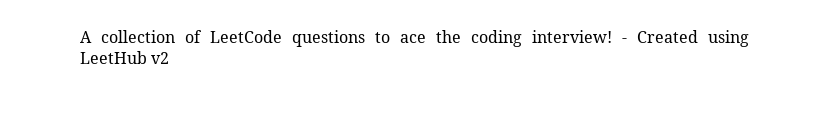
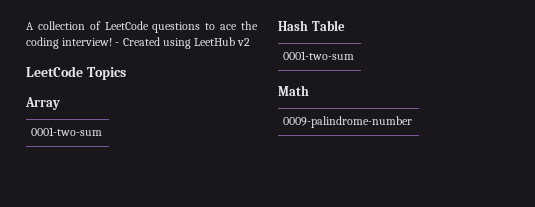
+ LeetCode Topics
+ Array
+ 0001-two-sum
+ Hash Table
+ 0001-two-sum
+ Math
+ 0009-palindrome-number

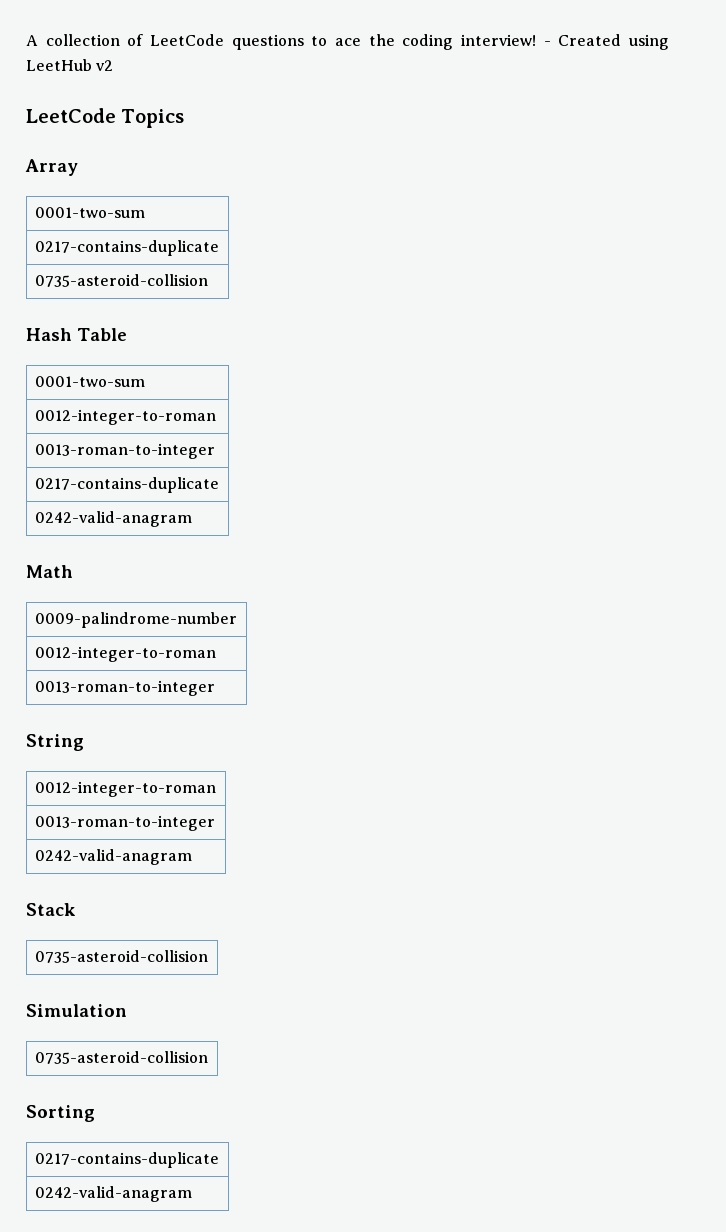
  Array
  0001-two-sum
+ 0217-contains-duplicate
+ 0735-asteroid-collision
  Hash Table
  0001-two-sum
+ 0012-integer-to-roman
+ 0013-roman-to-integer
+ 0217-contains-duplicate
+ 0242-valid-anagram
  Math
  0009-palindrome-number
+ 0012-integer-to-roman
+ 0013-roman-to-integer
+ String
+ 0012-integer-to-roman
+ 0013-roman-to-integer
+ 0242-valid-anagram
+ Stack
+ 0735-asteroid-collision
+ Simulation
+ 0735-asteroid-collision
+ Sorting
+ 0217-contains-duplicate
+ 0242-valid-anagram

